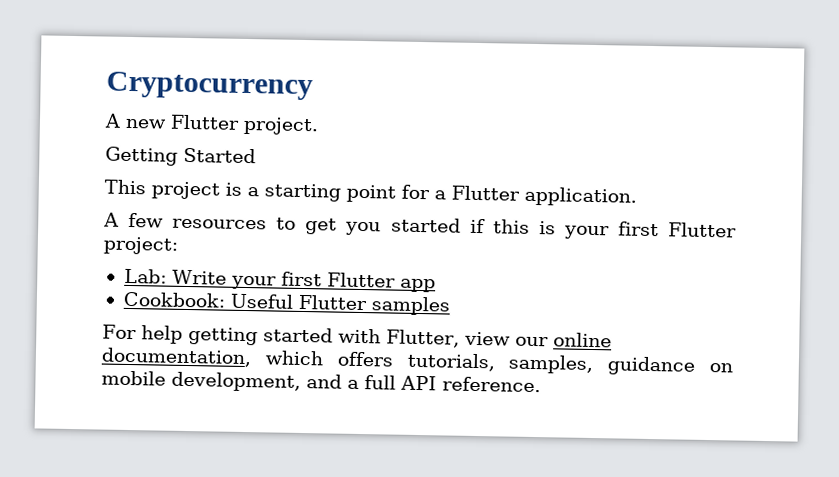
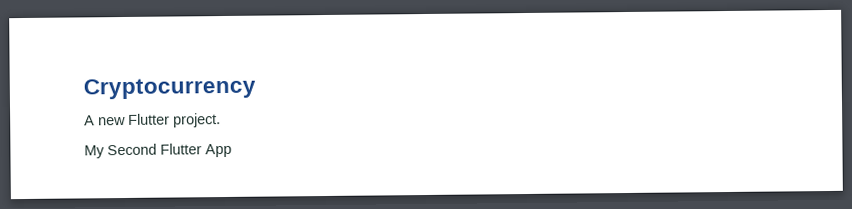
- Getting Started
- This project is a starting point for a Flutter application.
- A few resources to get you started if this is your first Flutter project:
- Lab: Write your first Flutter app
- Cookbook: Useful Flutter samples
- For help getting started with Flutter, view our online documentation, which offers tutorials, samples, guidance on mobile development, and a full API reference.
+ My Second Flutter App

